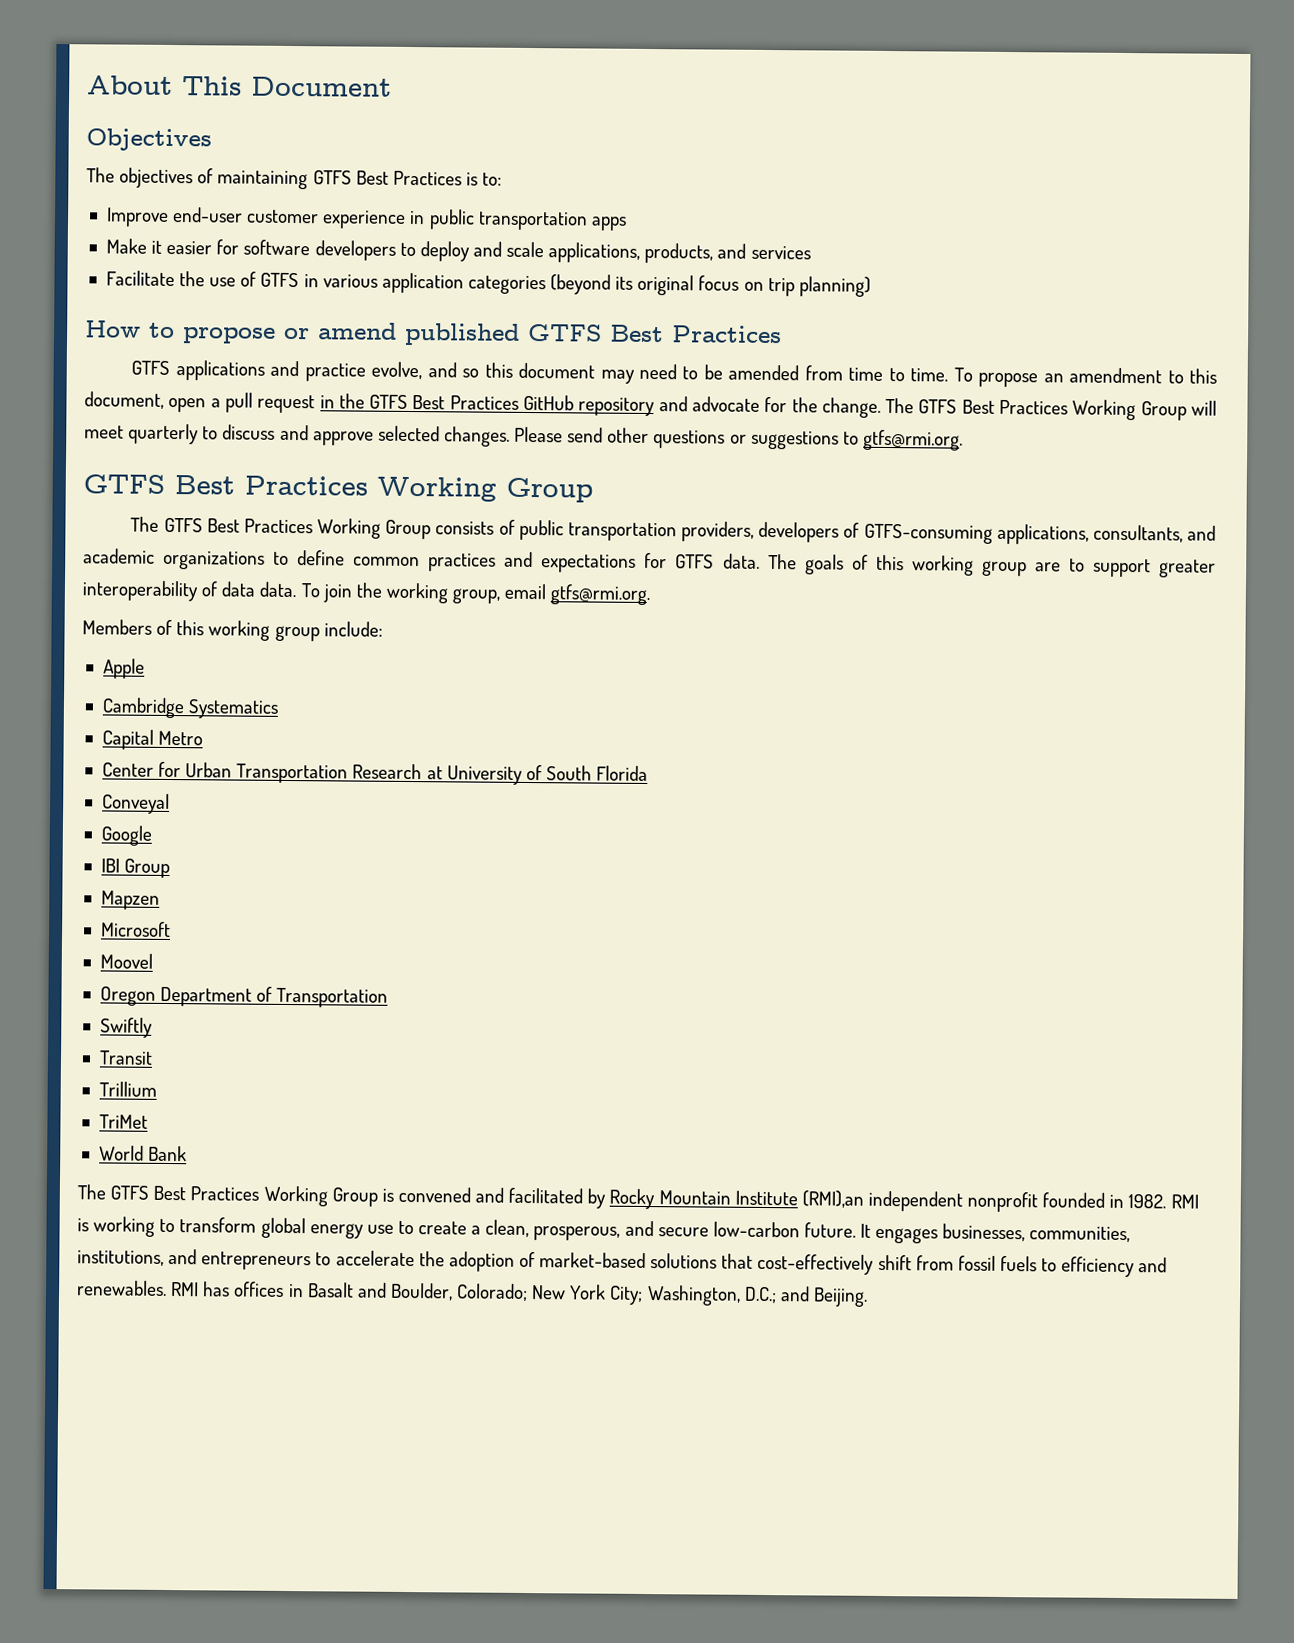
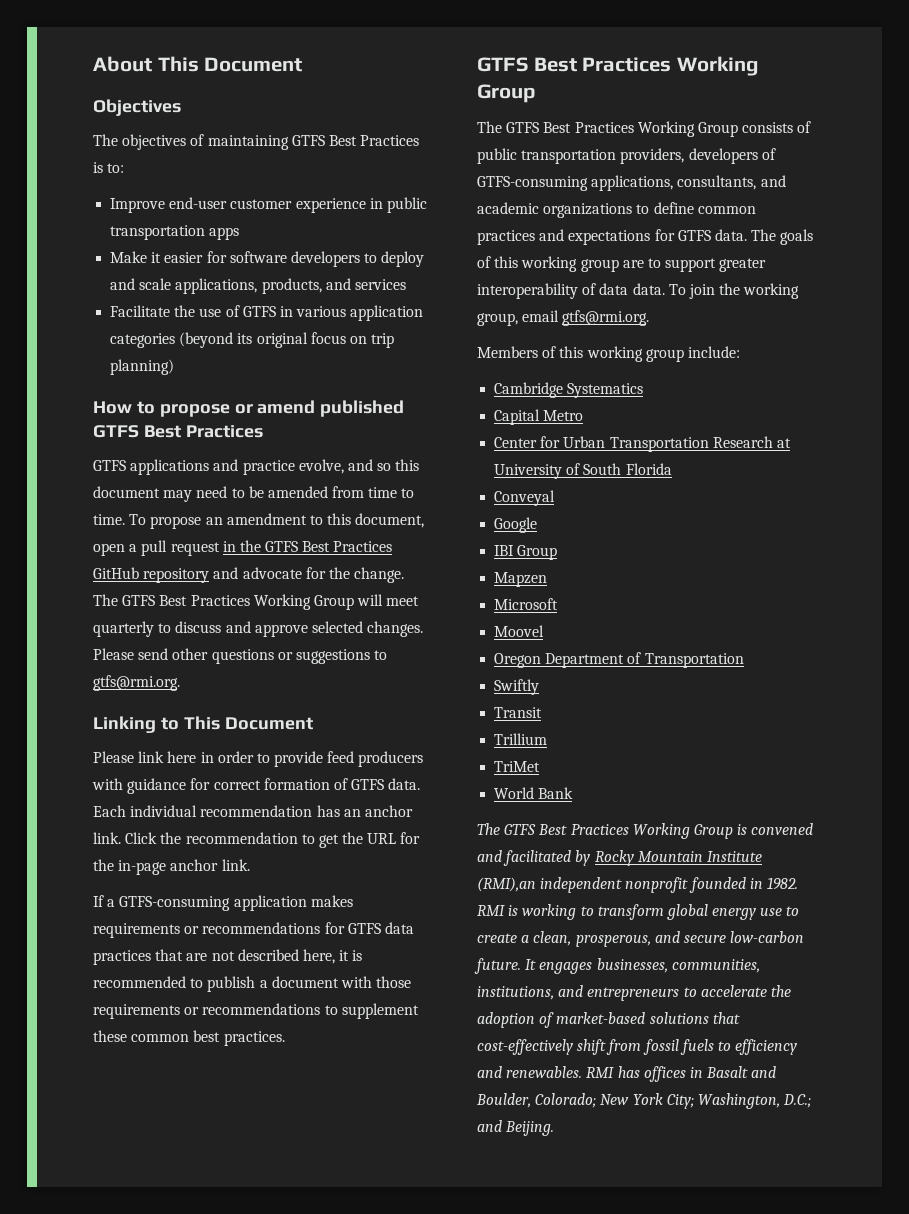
+ Linking to This Document
+ Please link here in order to provide feed producers with guidance for correct formation of GTFS data. Each individual recommendation has an anchor link. Click the recommendation to get the URL for the in-page anchor link.
+ If a GTFS-consuming application makes requirements or recommendations for GTFS data practices that are not described here, it is recommended to publish a document with those requirements or recommendations to supplement these common best practices.
- Apple

